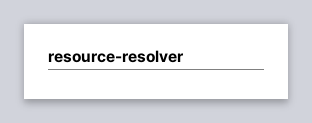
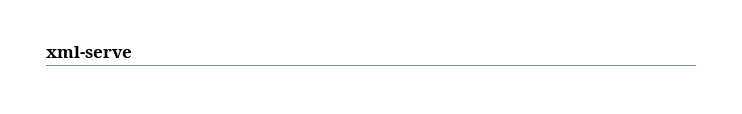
- resource-resolver
+ xml-serve

